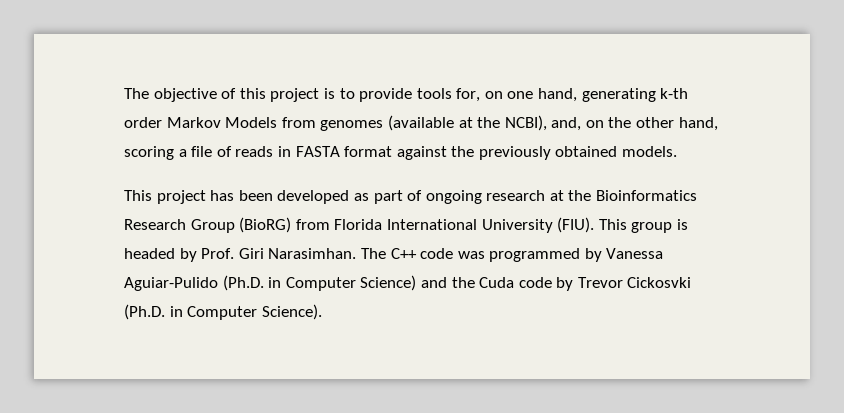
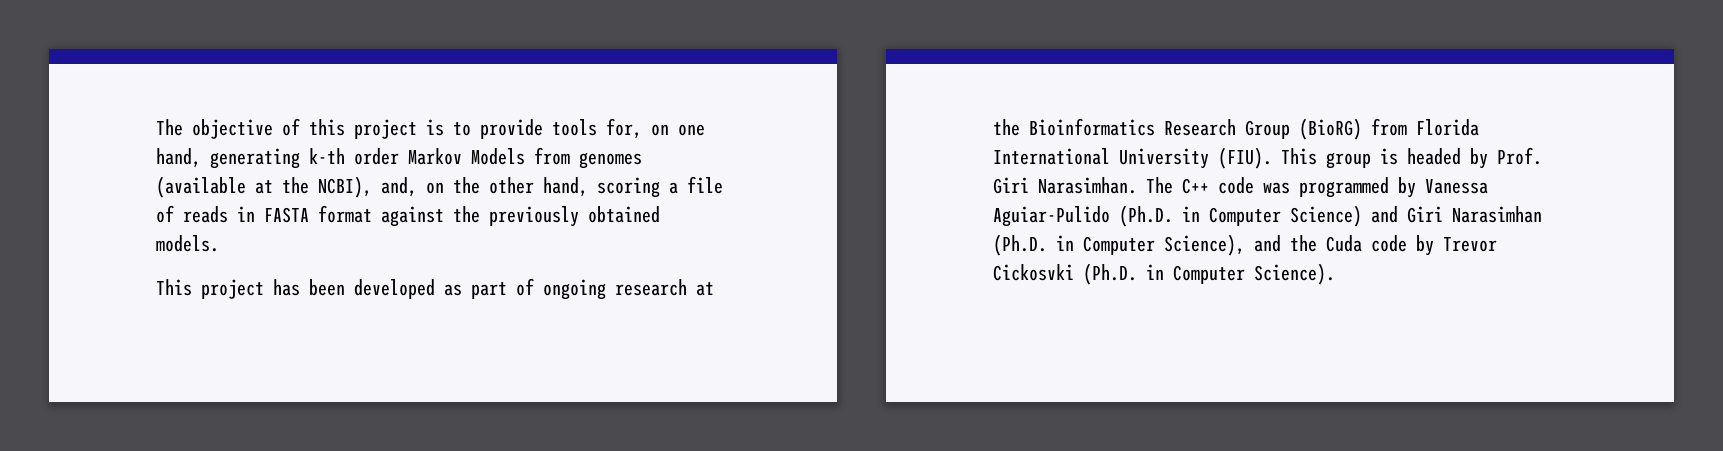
- The C++ code was programmed by Vanessa Aguiar-Pulido (Ph.D. in Computer Science) and the Cuda code by Trevor Cickosvki (Ph.D. in Computer Science).
+ The C++ code was programmed by Vanessa Aguiar-Pulido (Ph.D. in Computer Science) and Giri Narasimhan (Ph.D. in Computer Science), and the Cuda code by Trevor Cickosvki (Ph.D. in Computer Science).

